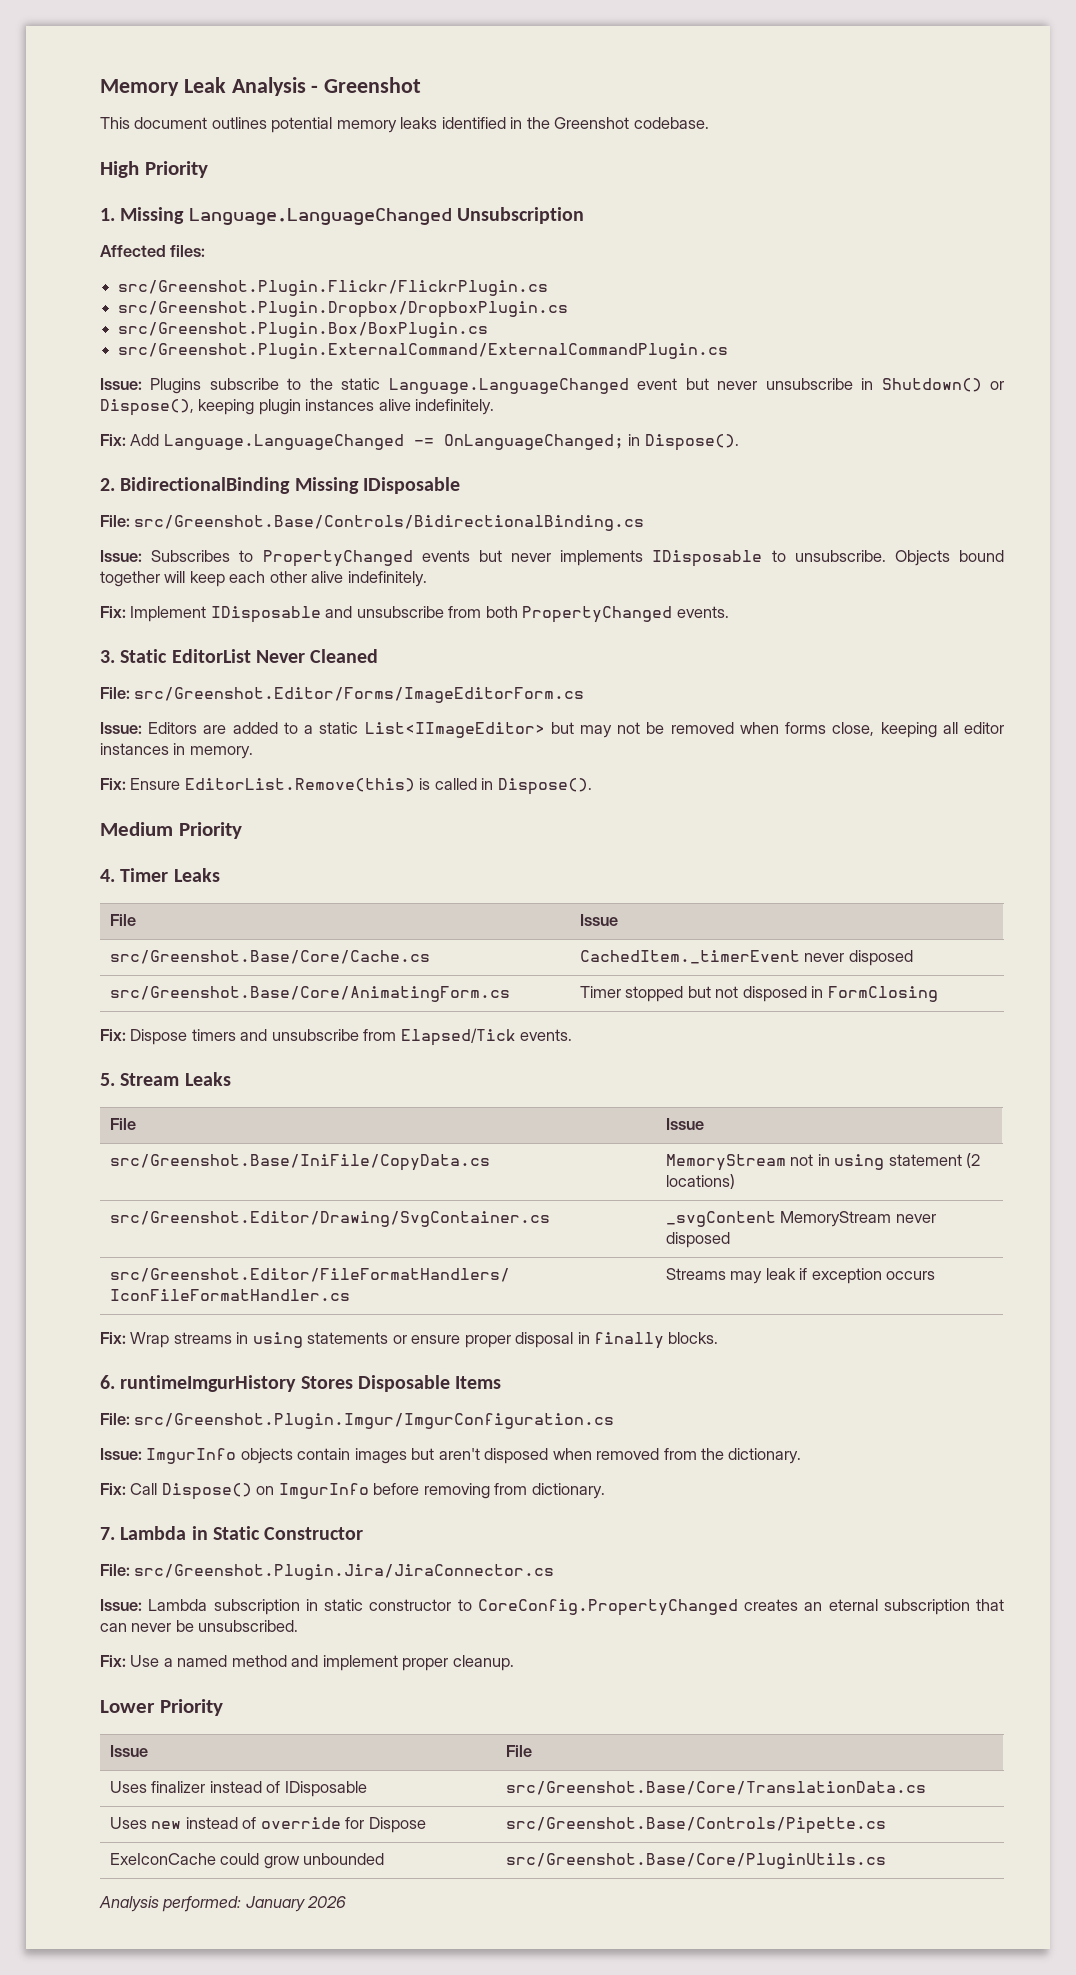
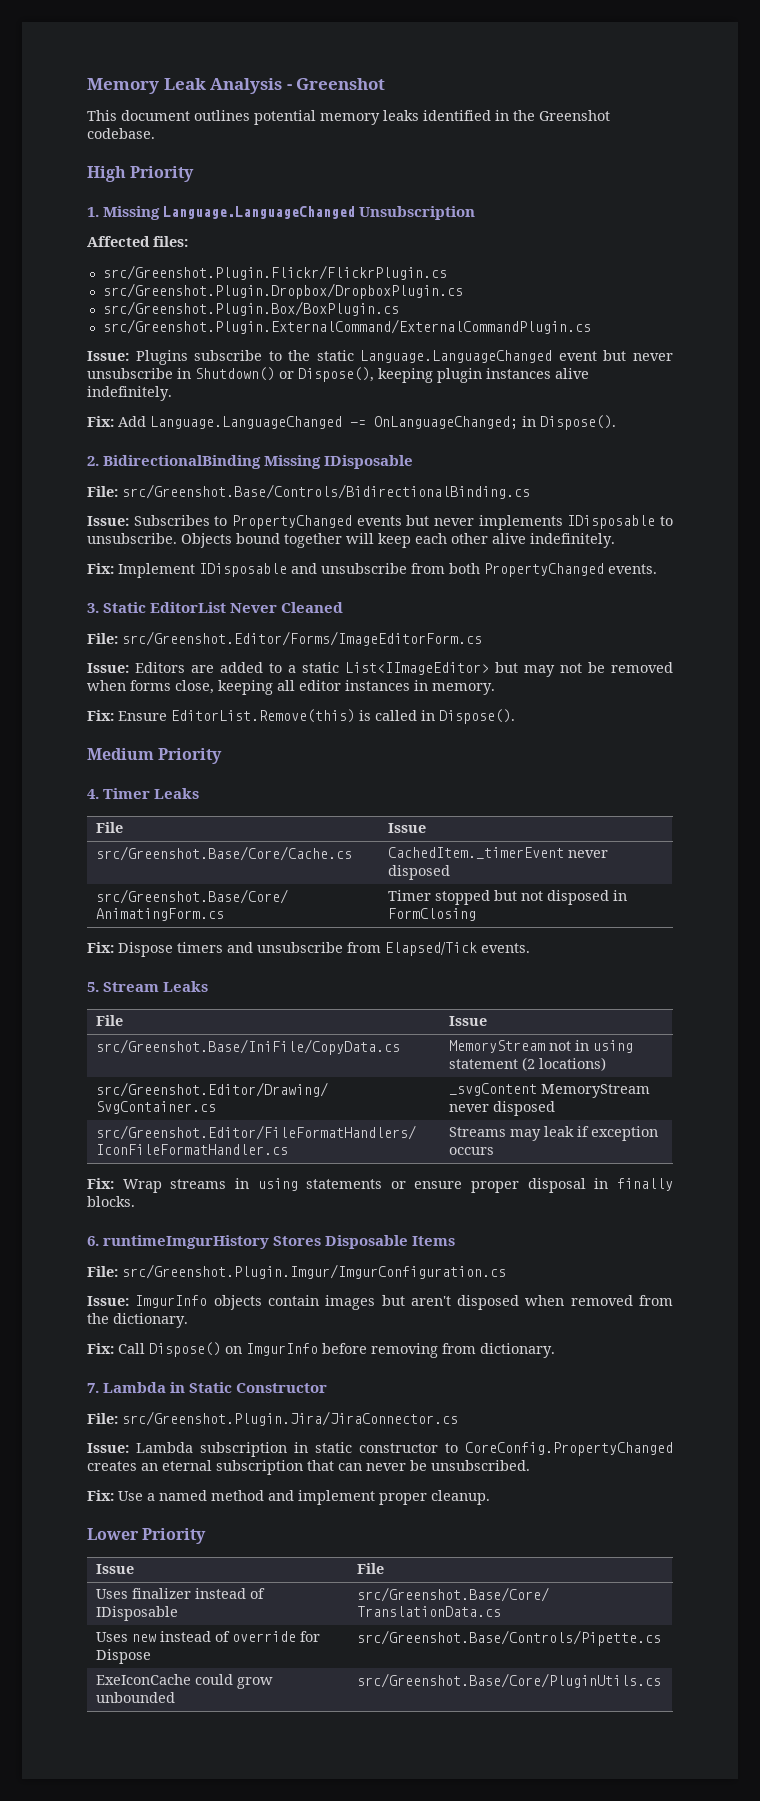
- Analysis performed: January 2026

